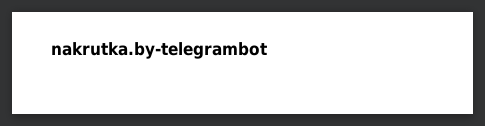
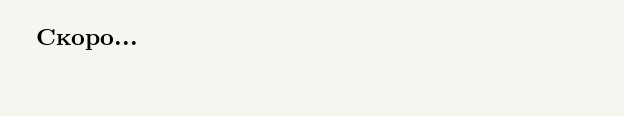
- nakrutka.by-telegrambot
+ Скоро...

